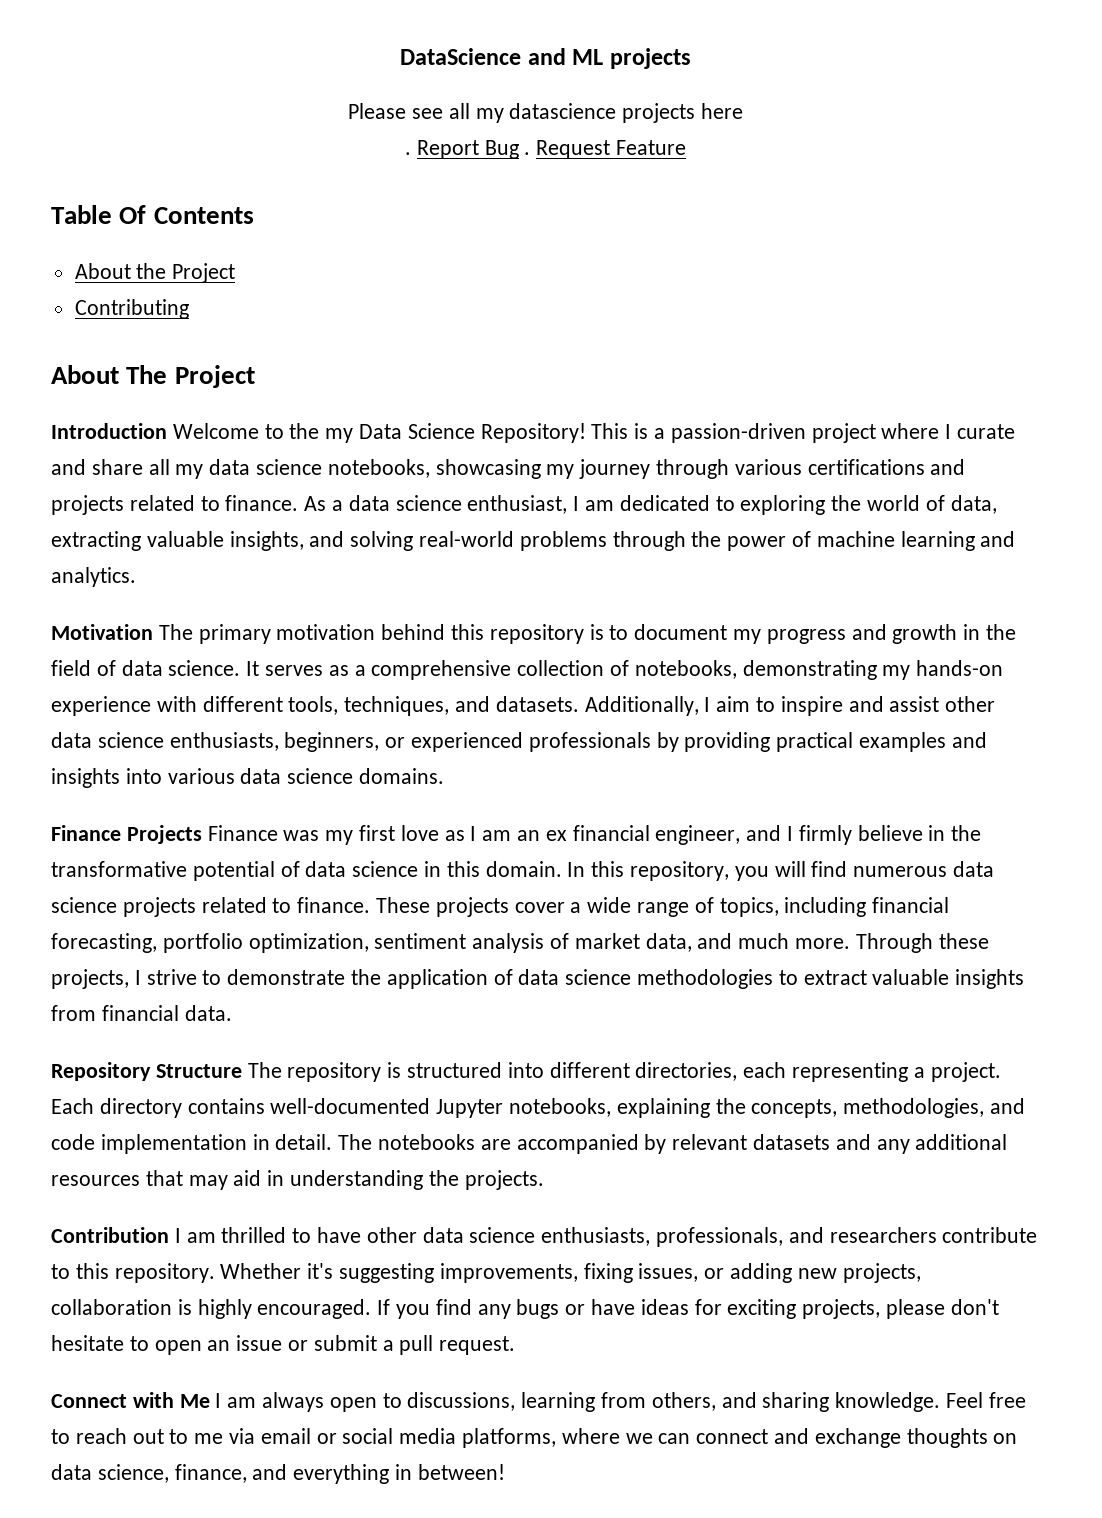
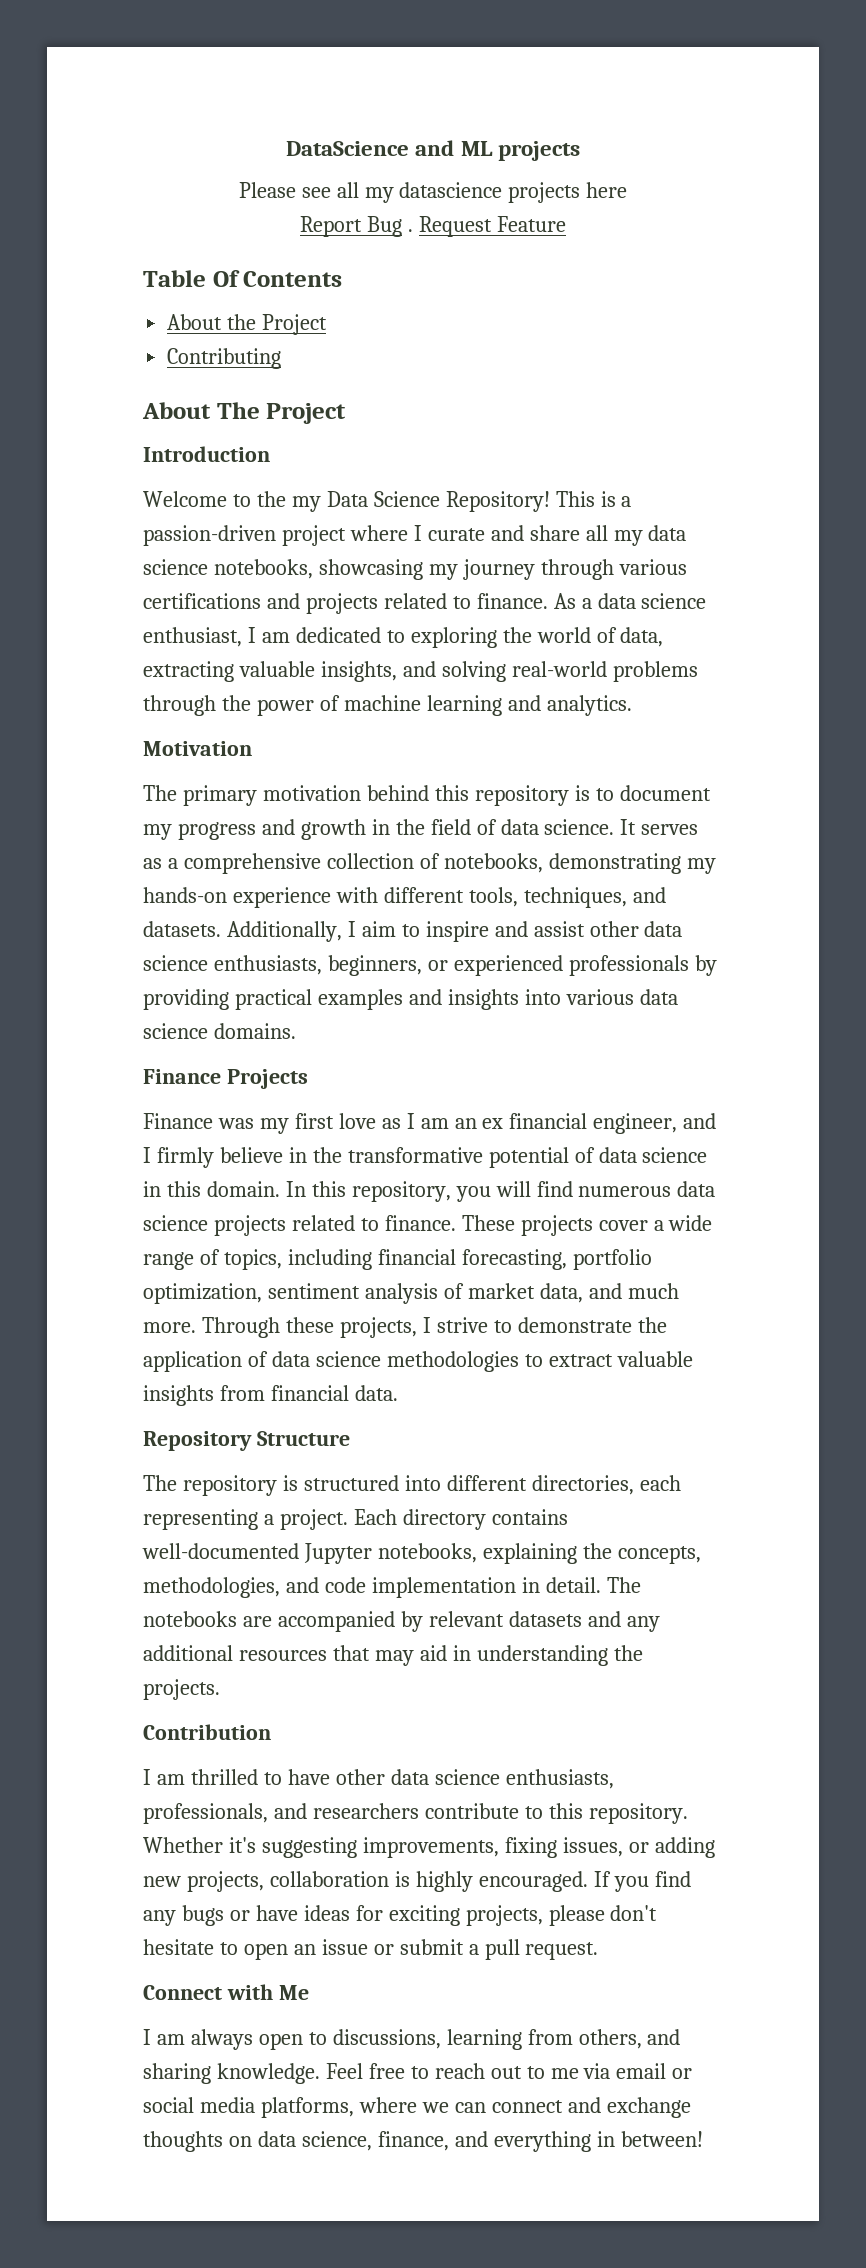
  Please see all my datascience projects here
- . Report Bug .
+ Report Bug .
- Introduction Welcome to the my Data Science Repository!
+ Introduction
+ Welcome to the my Data Science Repository!
- Motivation The primary motivation behind this repository is to document my progress and growth in the field of data science.
+ Motivation
+ The primary motivation behind this repository is to document my progress and growth in the field of data science.
- Finance Projects Finance was my first love as I am an ex financial engineer, and I firmly believe in the transformative potential of data science in this domain.
+ Finance Projects
+ Finance was my first love as I am an ex financial engineer, and I firmly believe in the transformative potential of data science in this domain.
- Repository Structure The repository is structured into different directories, each representing a project.
+ Repository Structure
+ The repository is structured into different directories, each representing a project.
- Contribution I am thrilled to have other data science enthusiasts, professionals, and researchers contribute to this repository.
+ Contribution
+ I am thrilled to have other data science enthusiasts, professionals, and researchers contribute to this repository.
- Connect with Me I am always open to discussions, learning from others, and sharing knowledge.
+ Connect with Me
+ I am always open to discussions, learning from others, and sharing knowledge.

